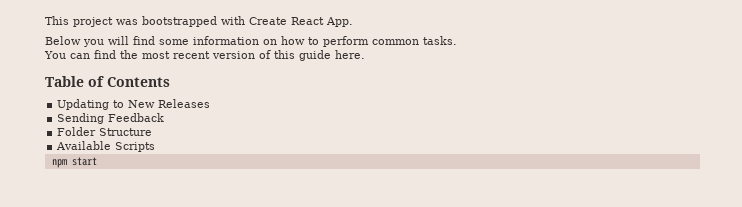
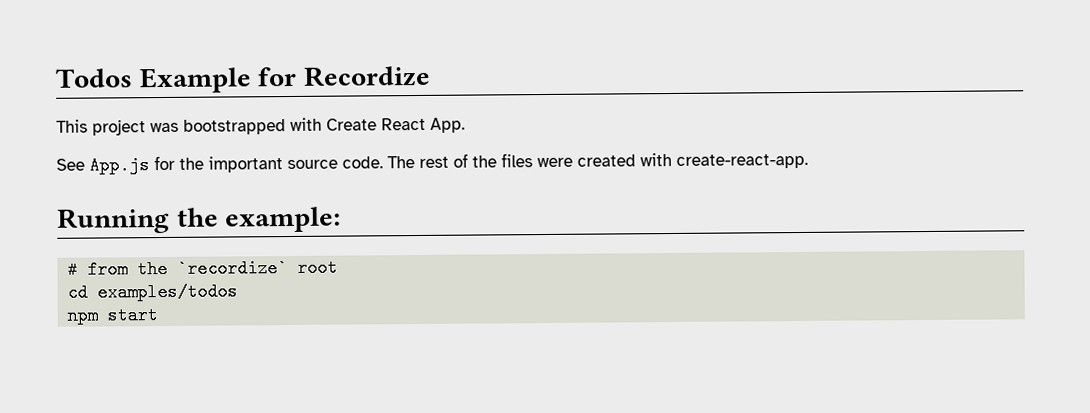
+ Todos Example for Recordize
- Below you will find some information on how to perform common tasks.
- You can find the most recent version of this guide here.
- Table of Contents
- Updating to New Releases
- Sending Feedback
- Folder Structure
- Available Scripts
+ See App.js for the important source code. The rest of the files were created with create-react-app.
+ Running the example:
+ # from the `recordize` root
+ cd examples/todos

